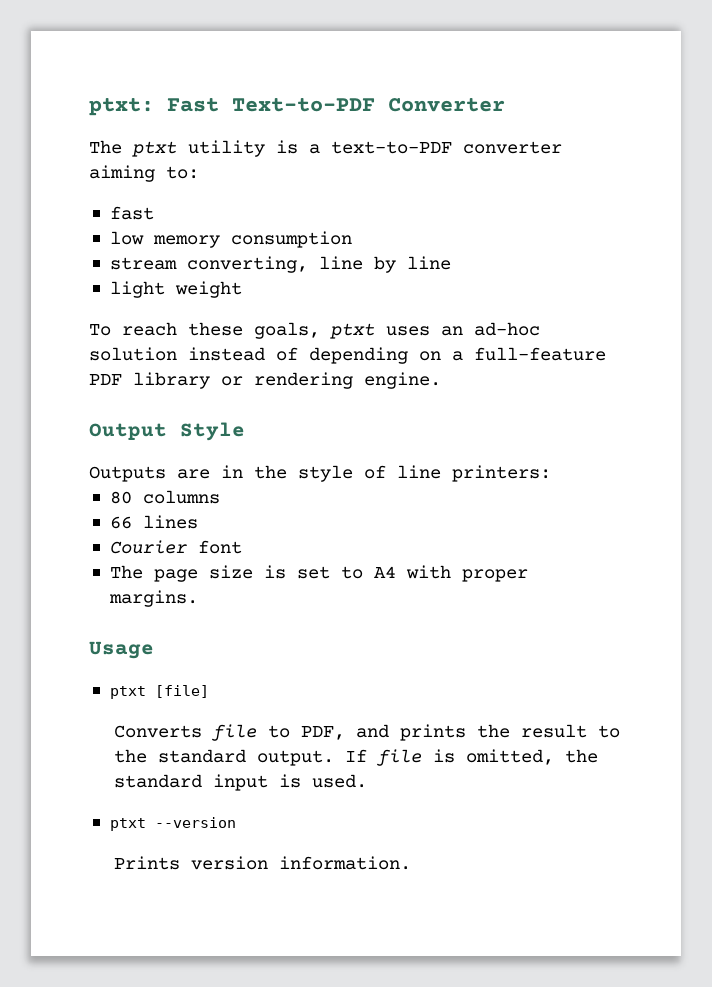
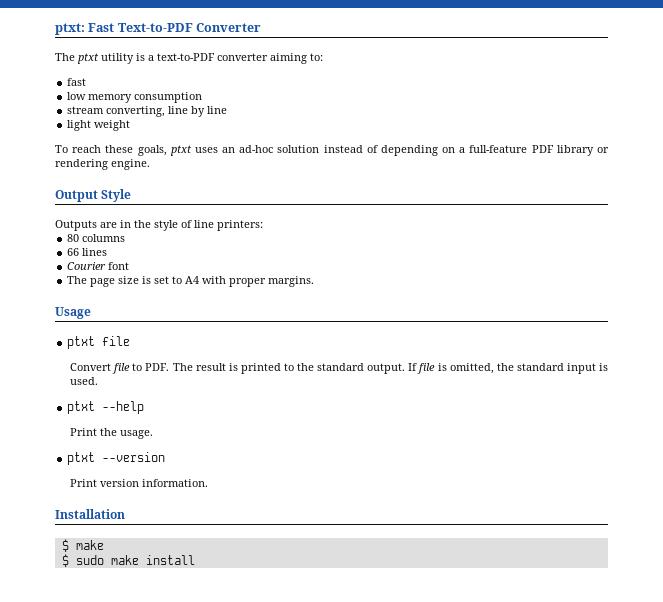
- ptxt [file]
- Converts file to PDF, and prints the result to the standard output.
+ ptxt file
+ Convert file to PDF. The result is printed to the standard output.
+ ptxt --help
+ Print the usage.
- Prints version information.
+ Print version information.
+ Installation
+ $ make
+ $ sudo make install

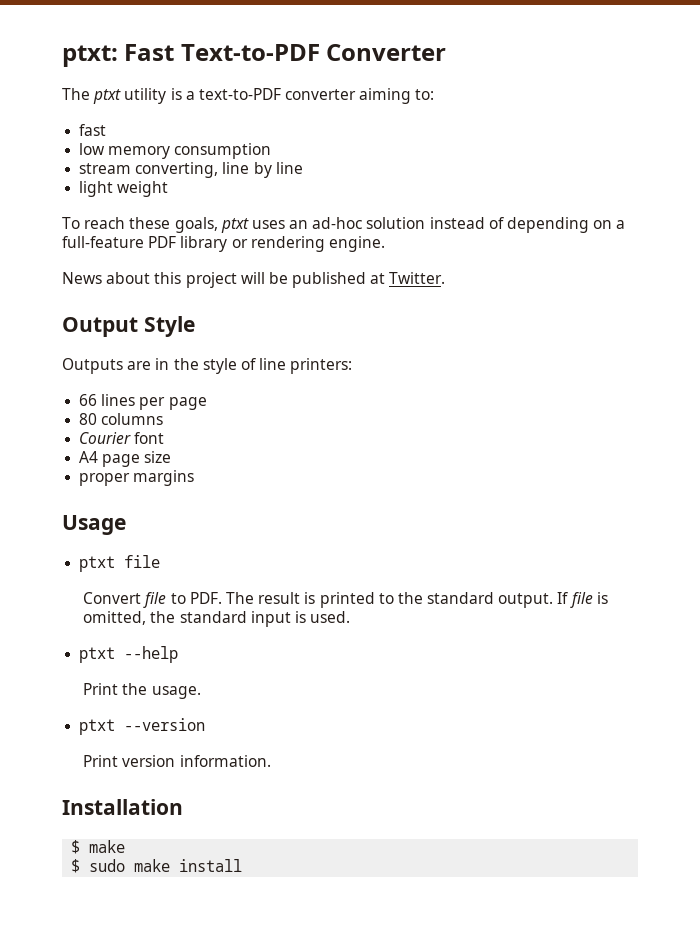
+ News about this project will be published at Twitter.
+ 66 lines per page
- 66 lines
- The page size is set to A4 with proper margins.
+ A4 page size
+ proper margins

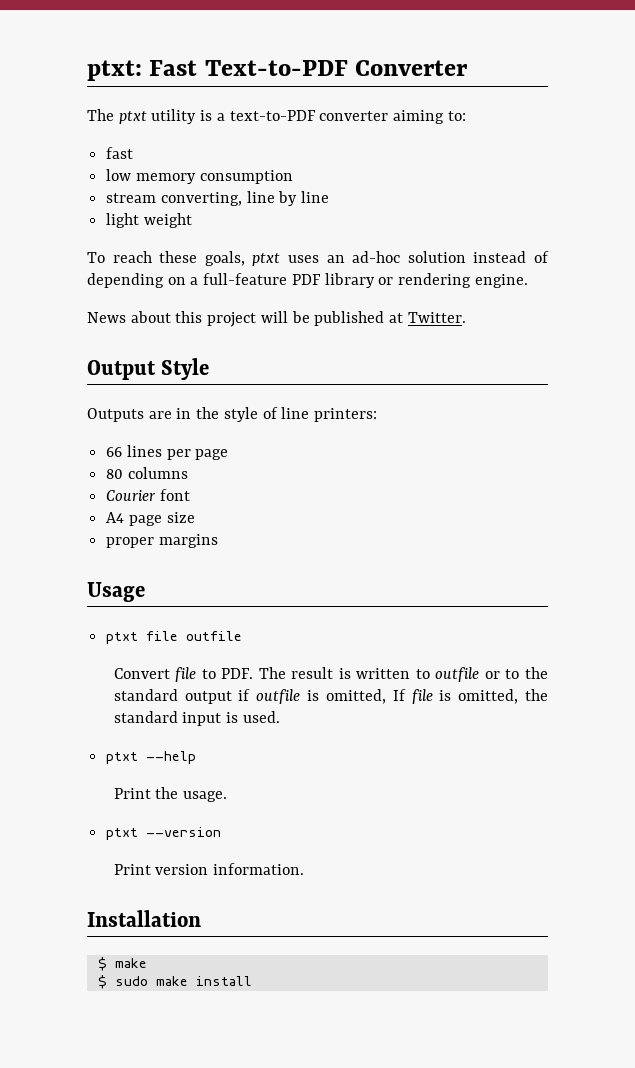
- ptxt file
+ ptxt file outfile
- Convert file to PDF. The result is printed to the standard output. If file is omitted, the standard input is used.
+ Convert file to PDF. The result is written to outfile or to the standard output if outfile is omitted, If file is omitted, the standard input is used.

